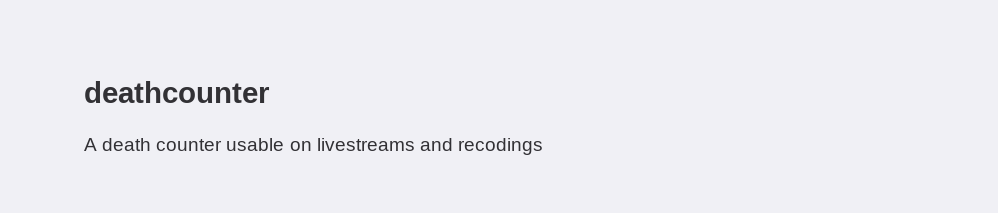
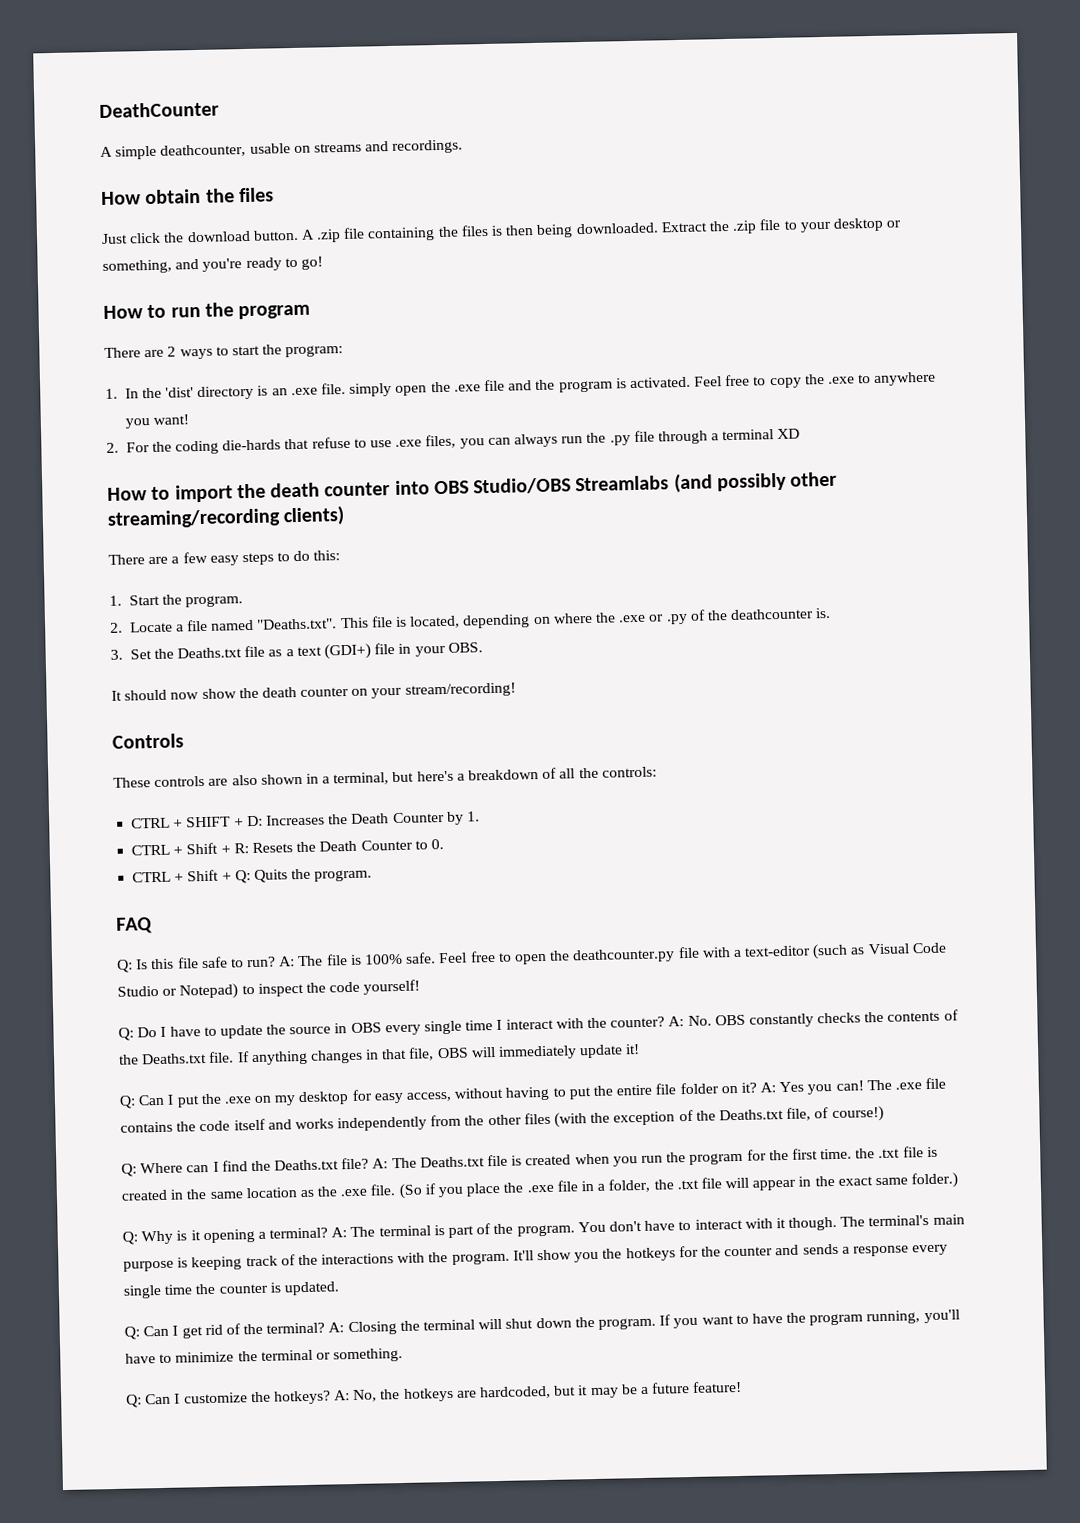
- deathcounter
- A death counter usable on livestreams and recodings
+ DeathCounter
+ A simple deathcounter, usable on streams and recordings.
+ How obtain the files
+ Just click the download button. A .zip file containing the files is then being downloaded. Extract the .zip file to your desktop or something, and you're ready to go!
+ How to run the program
+ There are 2 ways to start the program:
+ 1. In the 'dist' directory is an .exe file. simply open the .exe file and the program is activated. Feel free to copy the .exe to anywhere you want!
+ 2. For the coding die-hards that refuse to use .exe files, you can always run the .py file through a terminal XD
+ How to import the death counter into OBS Studio/OBS Streamlabs (and possibly other streaming/recording clients)
+ There are a few easy steps to do this:
+ 1. Start the program.
+ 2. Locate a file named "Deaths.txt". This file is located, depending on where the .exe or .py of the deathcounter is.
+ 3. Set the Deaths.txt file as a text (GDI+) file in your OBS.
+ It should now show the death counter on your stream/recording!
+ Controls
+ These controls are also shown in a terminal, but here's a breakdown of all the controls:
+ CTRL + SHIFT + D: Increases the Death Counter by 1.
+ CTRL + Shift + R: Resets the Death Counter to 0.
+ CTRL + Shift + Q: Quits the program.
+ FAQ
+ Q: Is this file safe to run? A: The file is 100% safe. Feel free to open the deathcounter.py file with a text-editor (such as Visual Code Studio or Notepad) to inspect the code yourself!
+ Q: Do I have to update the source in OBS every single time I interact with the counter? A: No. OBS constantly checks the contents of the Deaths.txt file. If anything changes in that file, OBS will immediately update it!
+ Q: Can I put the .exe on my desktop for easy access, without having to put the entire file folder on it? A: Yes you can! The .exe file contains the code itself and works independently from the other files (with the exception of the Deaths.txt file, of course!)
+ Q: Where can I find the Deaths.txt file? A: The Deaths.txt file is created when you run the program for the first time. the .txt file is created in the same location as the .exe file. (So if you place the .exe file in a folder, the .txt file will appear in the exact same folder.)
+ Q: Why is it opening a terminal? A: The terminal is part of the program. You don't have to interact with it though. The terminal's main purpose is keeping track of the interactions with the program. It'll show you the hotkeys for the counter and sends a response every single time the counter is updated.
+ Q: Can I get rid of the terminal? A: Closing the terminal will shut down the program. If you want to have the program running, you'll have to minimize the terminal or something.
+ Q: Can I customize the hotkeys? A: No, the hotkeys are hardcoded, but it may be a future feature!

